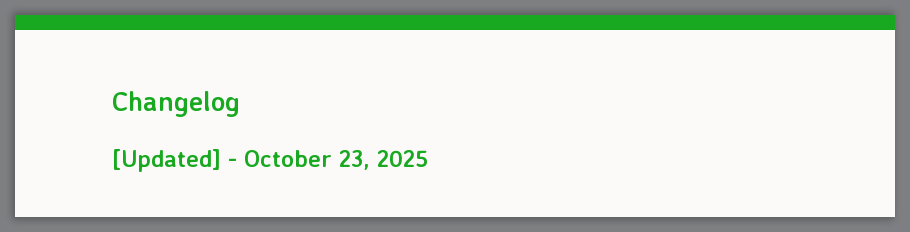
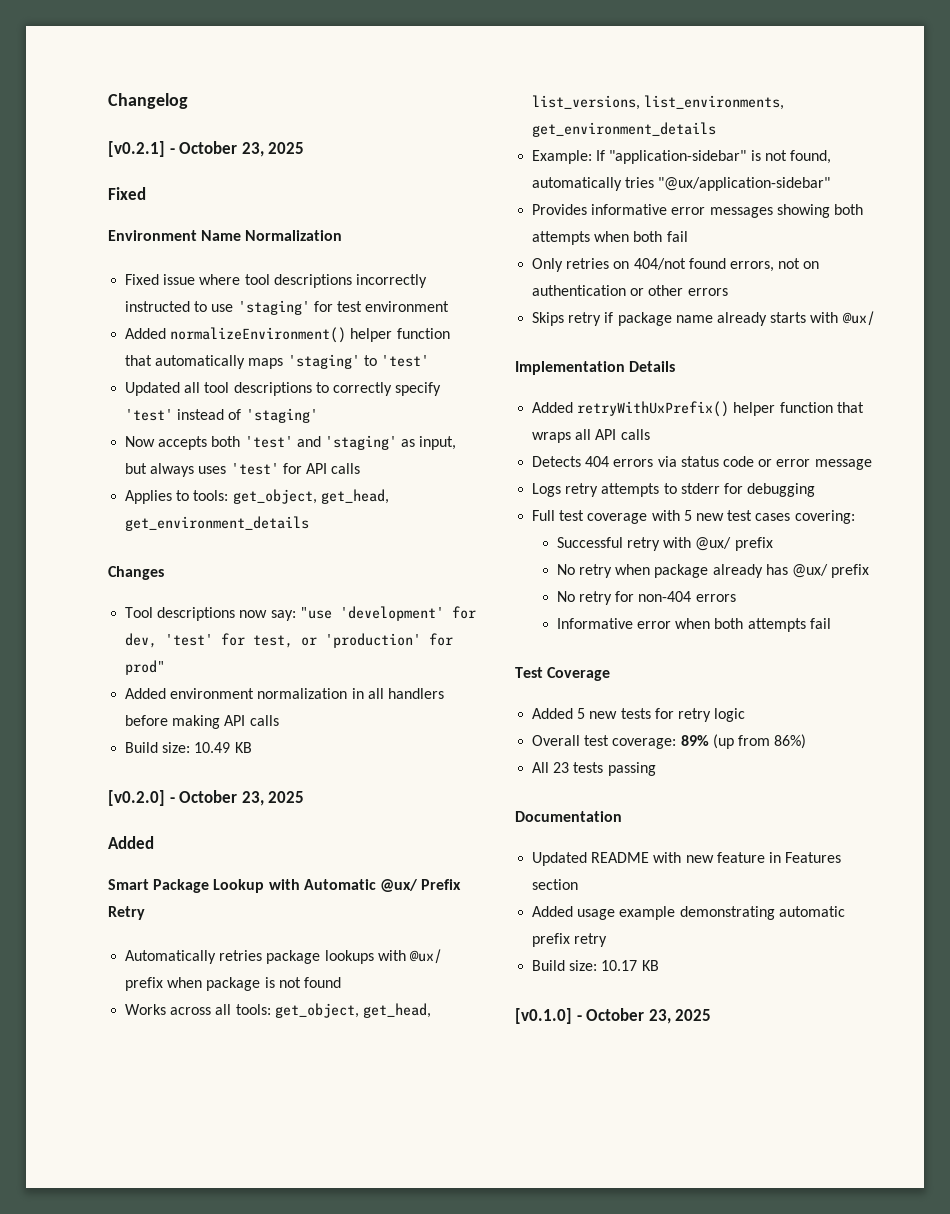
- [Updated] - October 23, 2025
+ [v0.2.1] - October 23, 2025
+ Fixed
+ Environment Name Normalization
+ Fixed issue where tool descriptions incorrectly instructed to use 'staging' for test environment
+ Added normalizeEnvironment() helper function that automatically maps 'staging' to 'test'
+ Updated all tool descriptions to correctly specify 'test' instead of 'staging'
+ Now accepts both 'test' and 'staging' as input, but always uses 'test' for API calls
+ Applies to tools: get_object, get_head, get_environment_details
+ Changes
+ Tool descriptions now say: "use 'development' for dev, 'test' for test, or 'production' for prod"
+ Added environment normalization in all handlers before making API calls
+ Build size: 10.49 KB
+ [v0.2.0] - October 23, 2025
+ Added
+ Smart Package Lookup with Automatic @ux/ Prefix Retry
+ Automatically retries package lookups with @ux/ prefix when package is not found
+ Works across all tools: get_object, get_head, list_versions, list_environments, get_environment_details
+ Example: If "application-sidebar" is not found, automatically tries "@ux/application-sidebar"
+ Provides informative error messages showing both attempts when both fail
+ Only retries on 404/not found errors, not on authentication or other errors
+ Skips retry if package name already starts with @ux/
+ Implementation Details
+ Added retryWithUxPrefix() helper function that wraps all API calls
+ Detects 404 errors via status code or error message
+ Logs retry attempts to stderr for debugging
+ Full test coverage with 5 new test cases covering:
+ Successful retry with @ux/ prefix
+ No retry when package already has @ux/ prefix
+ No retry for non-404 errors
+ Informative error when both attempts fail
+ Test Coverage
+ Added 5 new tests for retry logic
+ Overall test coverage: 89% (up from 86%)
+ All 23 tests passing
+ Documentation
+ Updated README with new feature in Features section
+ Added usage example demonstrating automatic prefix retry
+ Build size: 10.17 KB
+ [v0.1.0] - October 23, 2025

